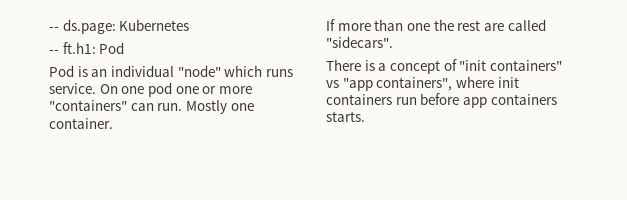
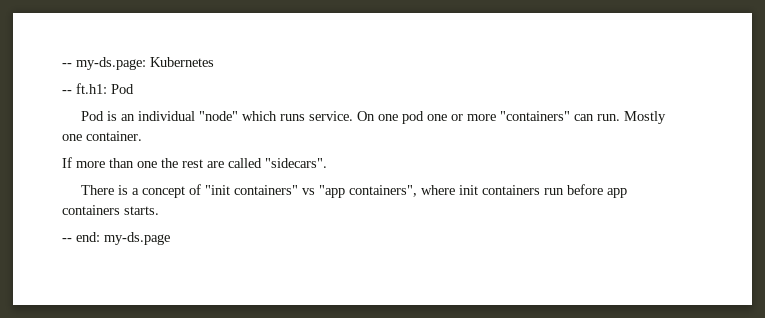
- -- ds.page: Kubernetes
+ -- my-ds.page: Kubernetes
+ -- end: my-ds.page

